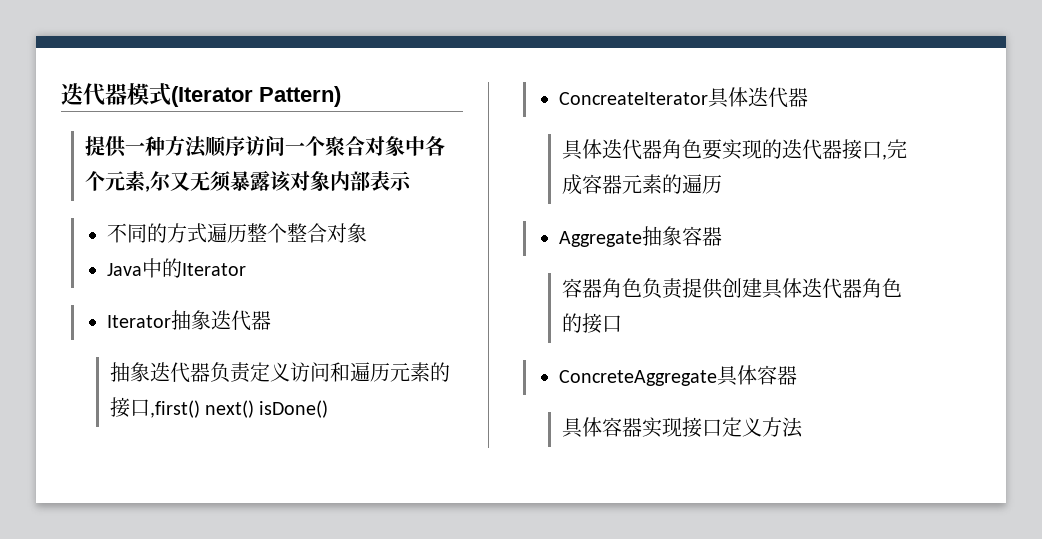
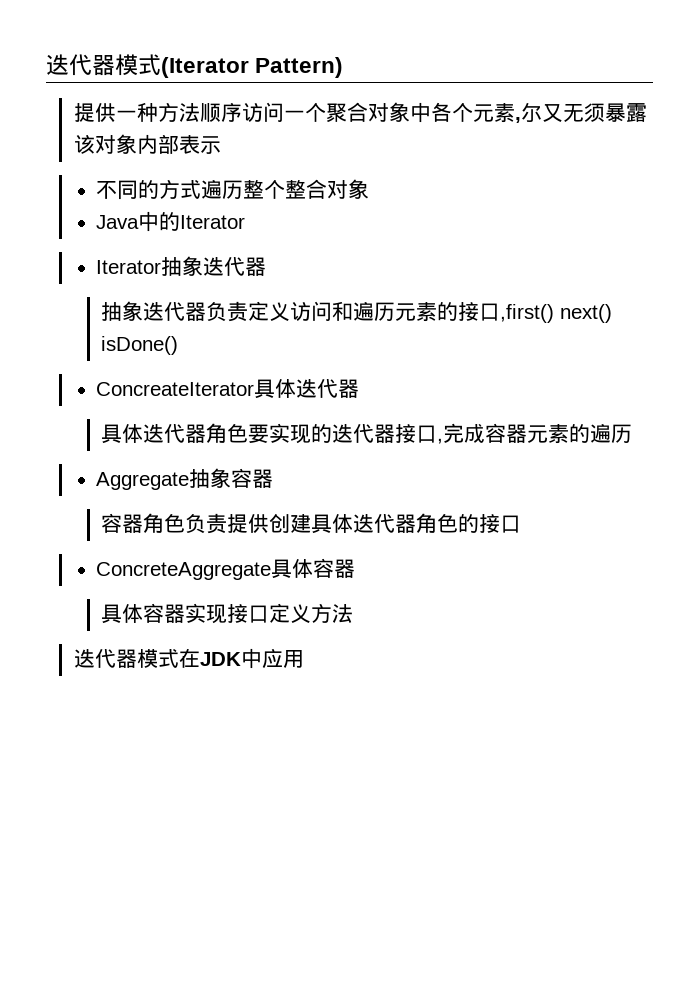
+ 迭代器模式在JDK中应用

